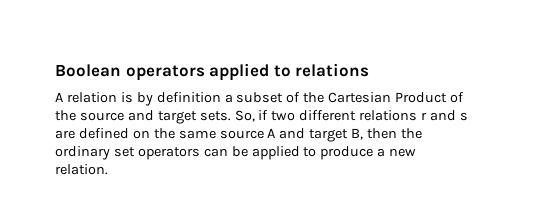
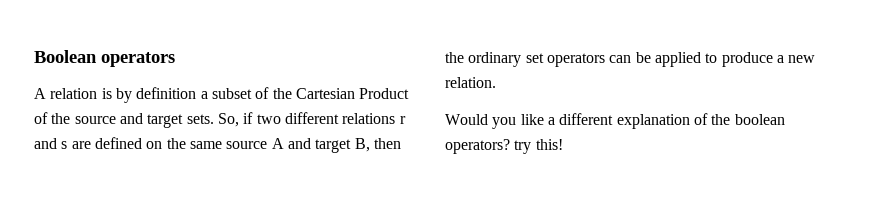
- Boolean operators applied to relations
+ Boolean operators
+ Would you like a different explanation of the boolean operators? try this!

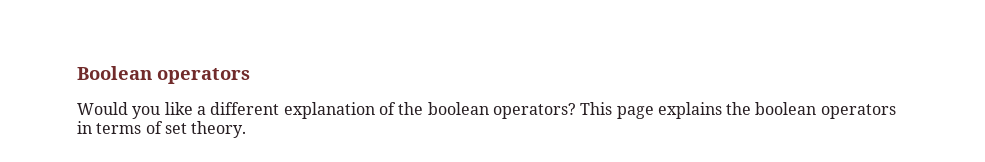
- A relation is by definition a subset of the Cartesian Product of the source and target sets. So, if two different relations r and s are defined on the same source A and target B, then the ordinary set operators can be applied to produce a new relation.
- Would you like a different explanation of the boolean operators? try this!
+ Would you like a different explanation of the boolean operators? This page explains the boolean operators in terms of set theory.

